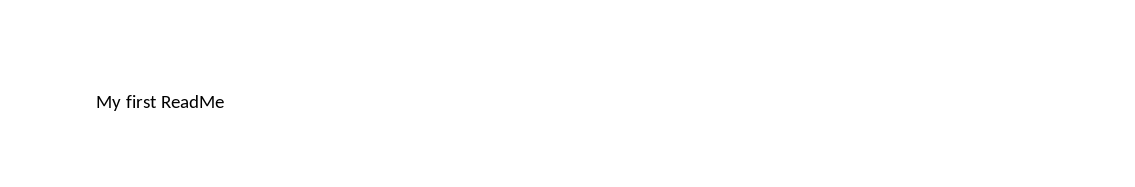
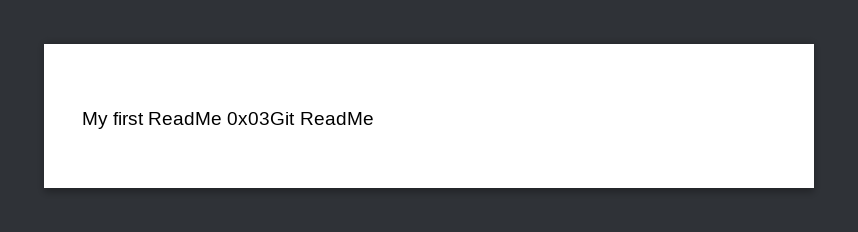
- My first ReadMe
+ My first ReadMe 0x03Git ReadMe

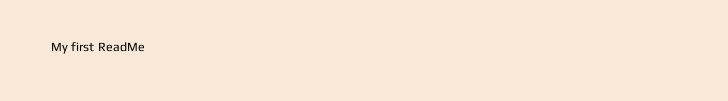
- My first ReadMe 0x03Git ReadMe
+ My first ReadMe

